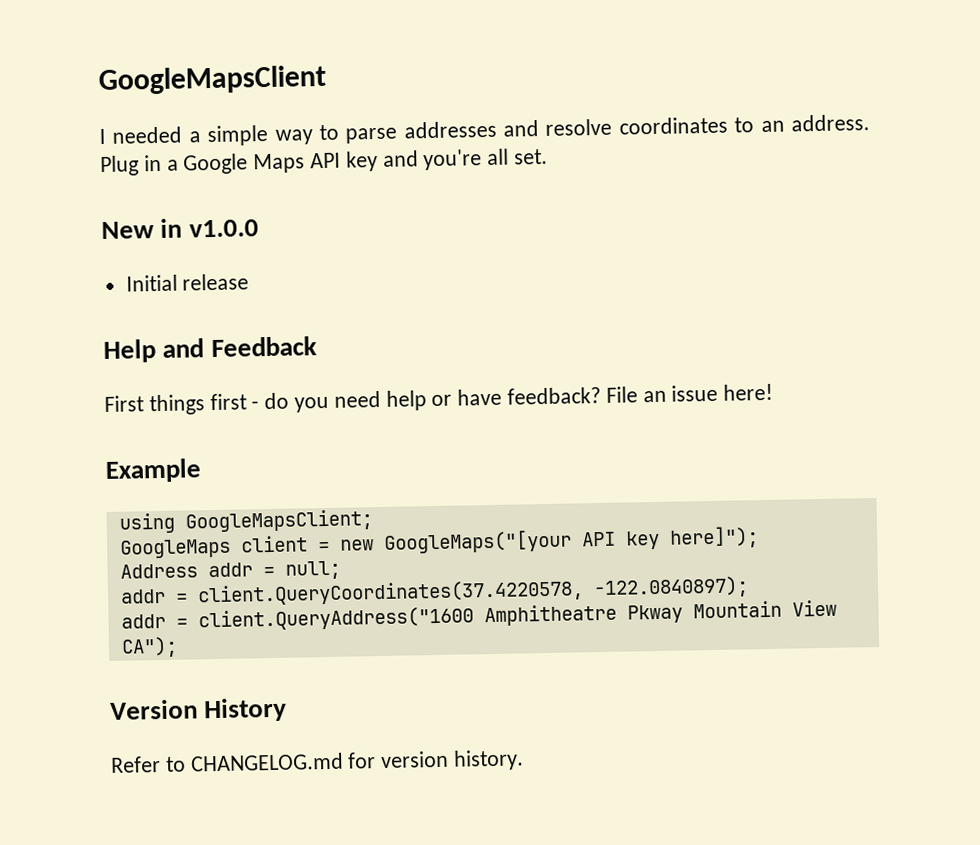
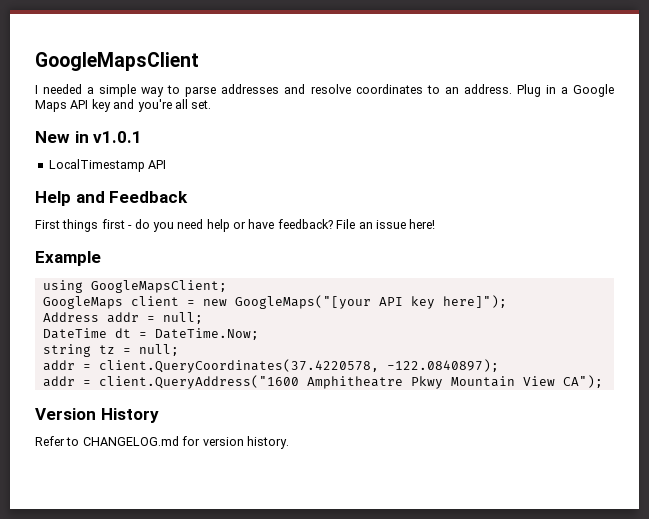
- New in v1.0.0
- Initial release
+ New in v1.0.1
+ LocalTimestamp API
+ DateTime dt = DateTime.Now;
+ string tz = null;
- addr = client.QueryAddress("1600 Amphitheatre Pkway Mountain View CA");
+ addr = client.QueryAddress("1600 Amphitheatre Pkwy Mountain View CA");

